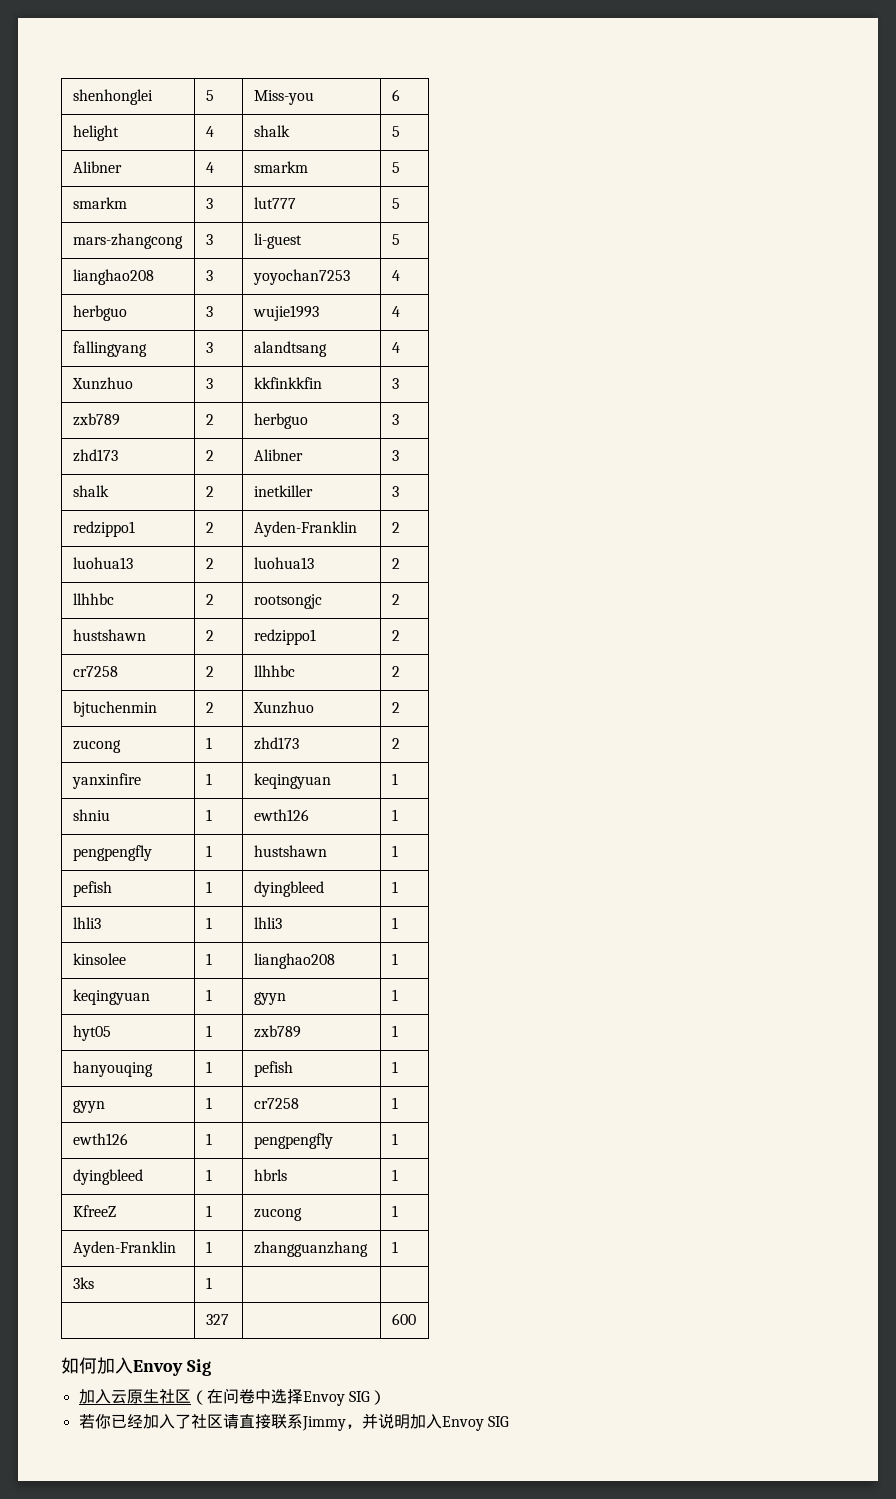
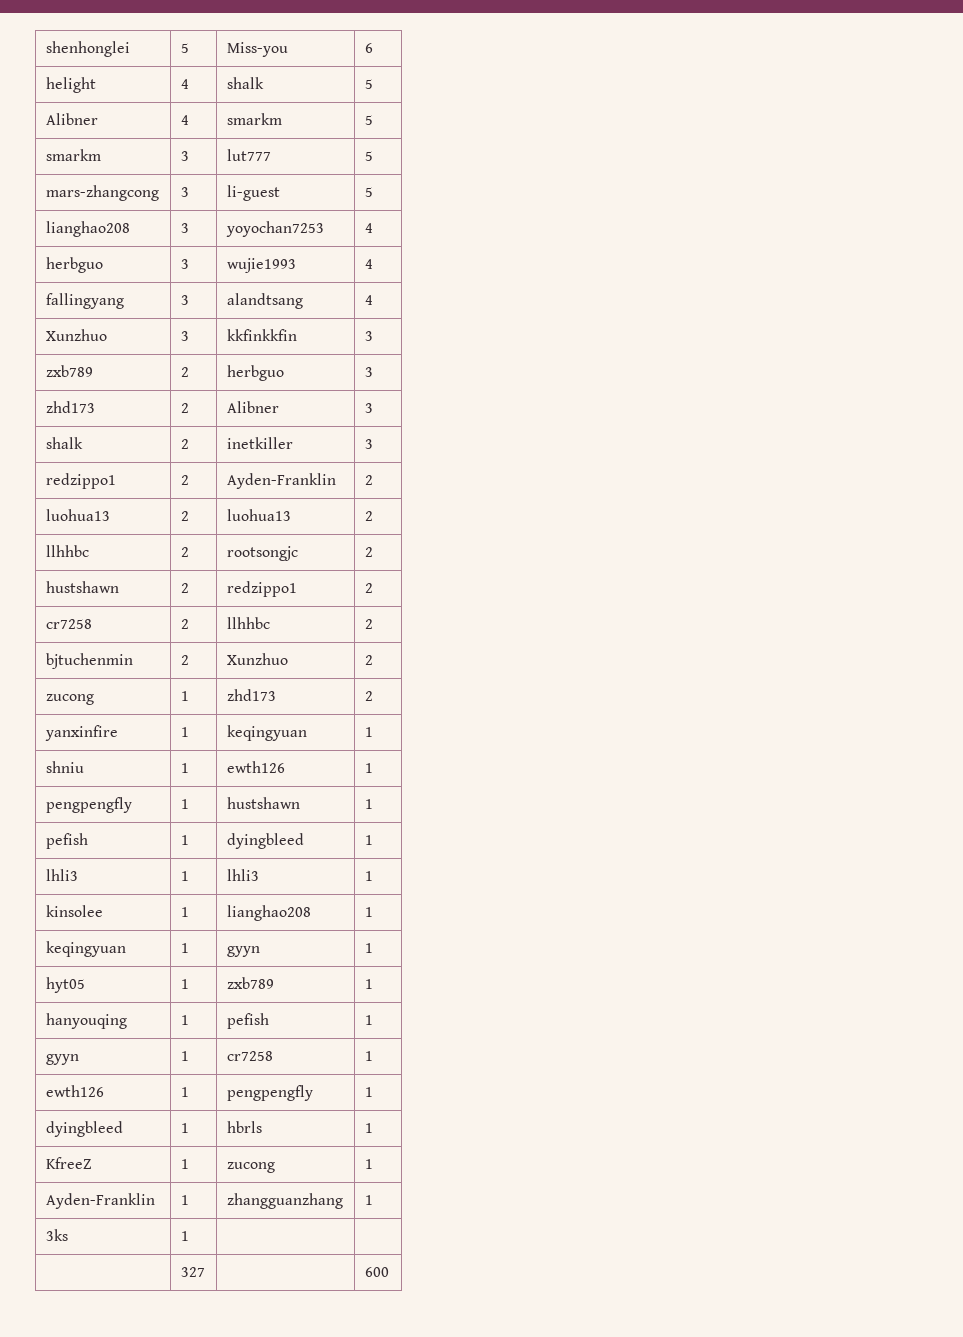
- 如何加入Envoy Sig
- 加入云原生社区（在问卷中选择Envoy SIG）
- 若你已经加入了社区请直接联系Jimmy，并说明加入Envoy SIG

